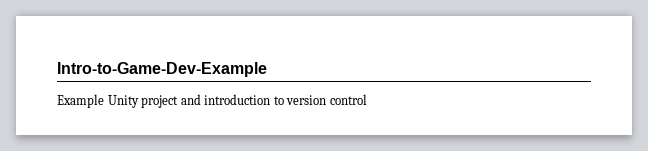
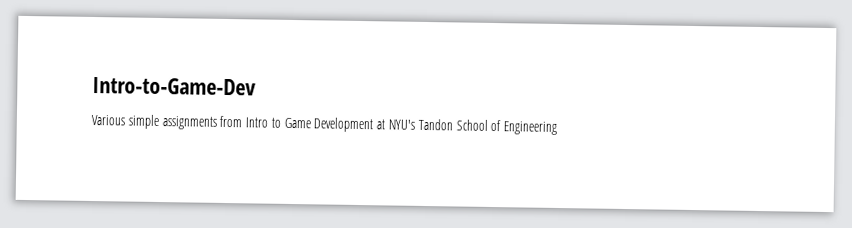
- Intro-to-Game-Dev-Example
- Example Unity project and introduction to version control
+ Intro-to-Game-Dev
+ Various simple assignments from Intro to Game Development at NYU's Tandon School of Engineering

